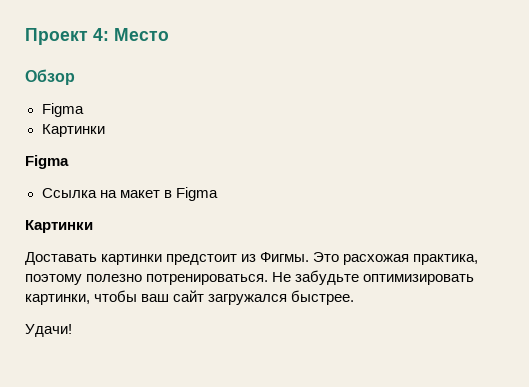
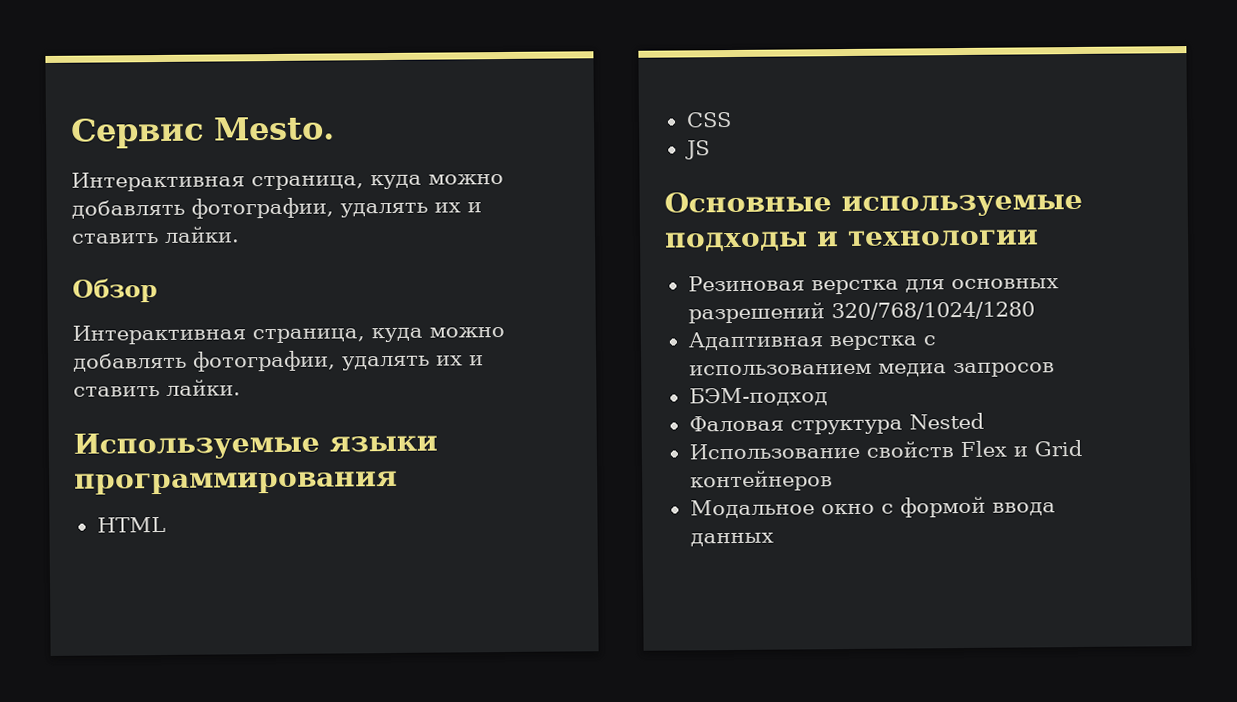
- Проект 4: Место
+ Cервис Mesto.
+ Интерактивная страница, куда можно добавлять фотографии, удалять их и ставить лайки.
  Обзор
- Figma
- Картинки
- Figma
- Ссылка на макет в Figma
- Картинки
- Доставать картинки предстоит из Фигмы. Это расхожая практика, поэтому полезно потренироваться. Не забудьте оптимизировать картинки, чтобы ваш сайт загружался быстрее.
- Удачи!
+ Интерактивная страница, куда можно добавлять фотографии, удалять их и ставить лайки.
+ Используемые языки программирования
+ HTML
+ CSS
+ JS
+ Основные используемые подходы и технологии
+ Резиновая верстка для основных разрешений 320/768/1024/1280
+ Адаптивная верстка с использованием медиа запросов
+ БЭМ-подход
+ Фаловая структура Nested
+ Использование свойств Flex и Grid контейнеров
+ Модальное окно с формой ввода данных

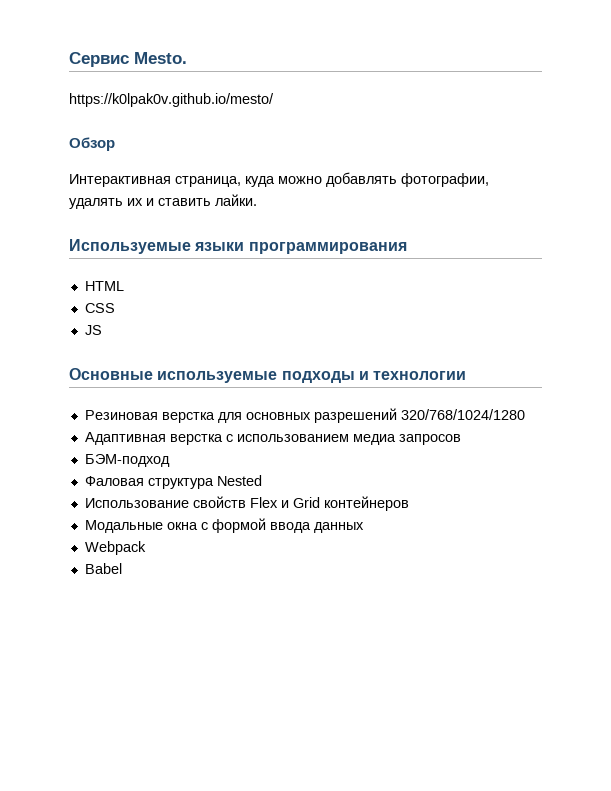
  Cервис Mesto.
- Интерактивная страница, куда можно добавлять фотографии, удалять их и ставить лайки.
+ https://k0lpak0v.github.io/mesto/
- Модальное окно с формой ввода данных
+ Модальные окна с формой ввода данных
+ Webpack
+ Babel

